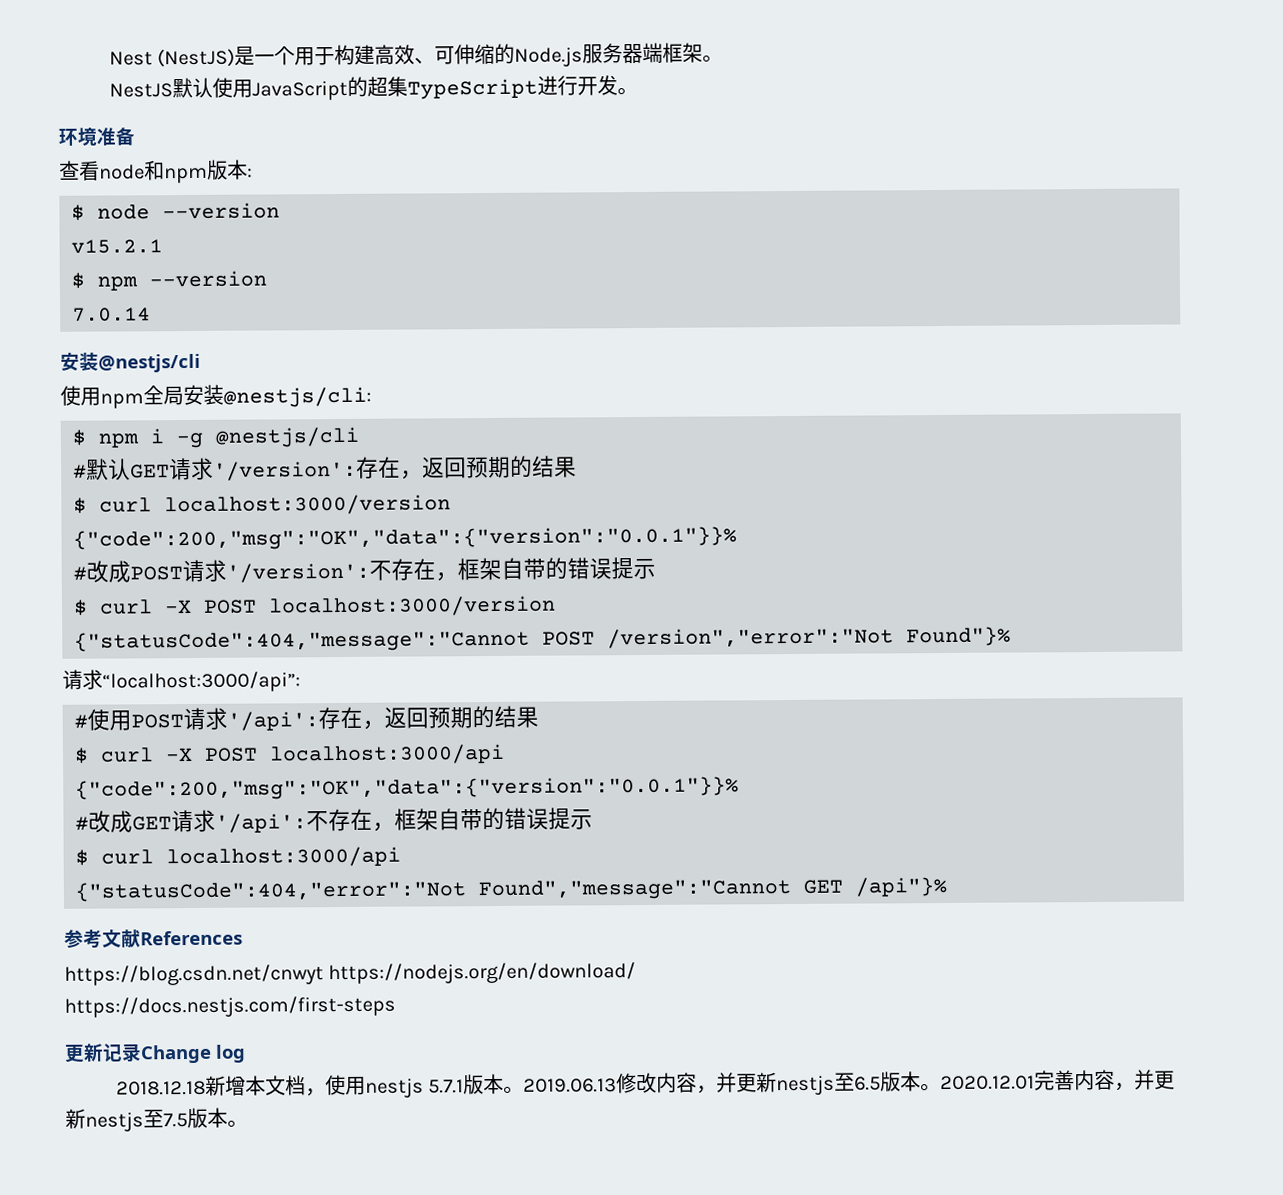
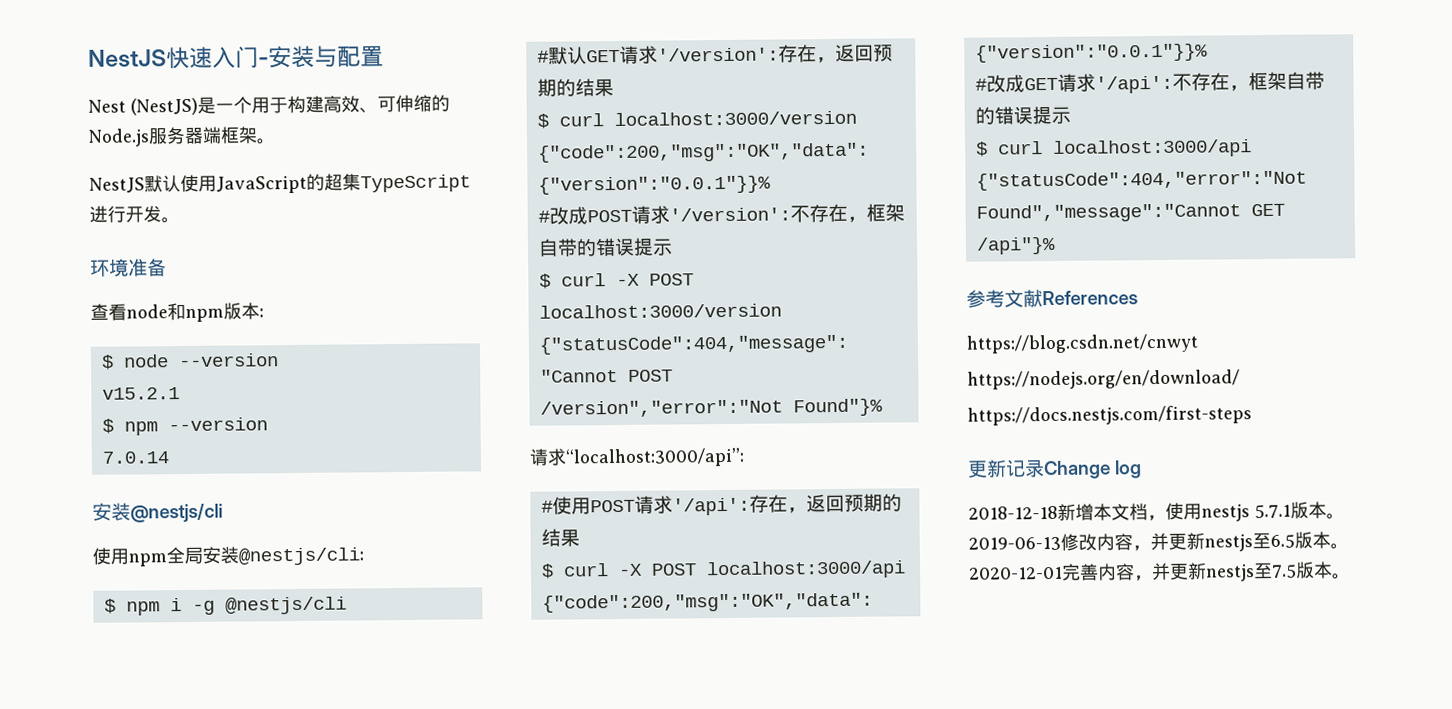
+ NestJS快速入门-安装与配置
- https://blog.csdn.net/cnwyt https://nodejs.org/en/download/
+ https://blog.csdn.net/cnwyt
+ https://nodejs.org/en/download/
- 2018.12.18新增本文档，使用nestjs 5.7.1版本。
+ 2018-12-18新增本文档，使用nestjs 5.7.1版本。
- 2019.06.13修改内容，并更新nestjs至6.5版本。
+ 2019-06-13修改内容，并更新nestjs至6.5版本。
- 2020.12.01完善内容，并更新nestjs至7.5版本。
+ 2020-12-01完善内容，并更新nestjs至7.5版本。

